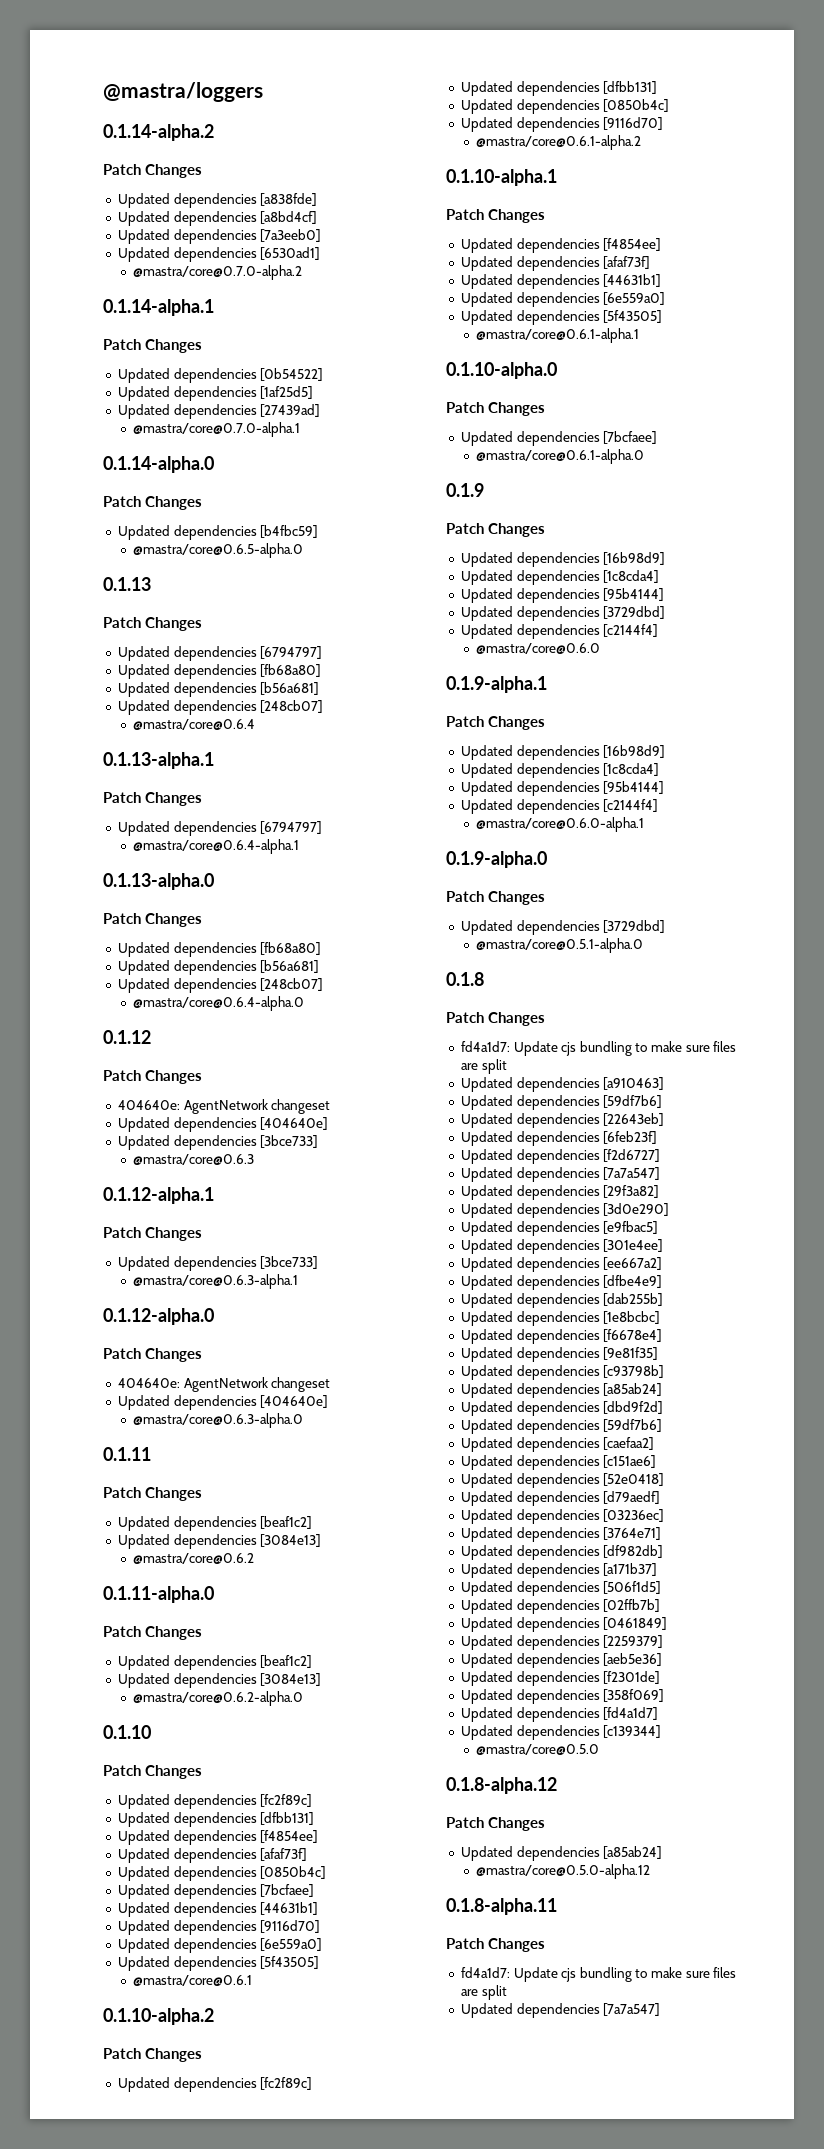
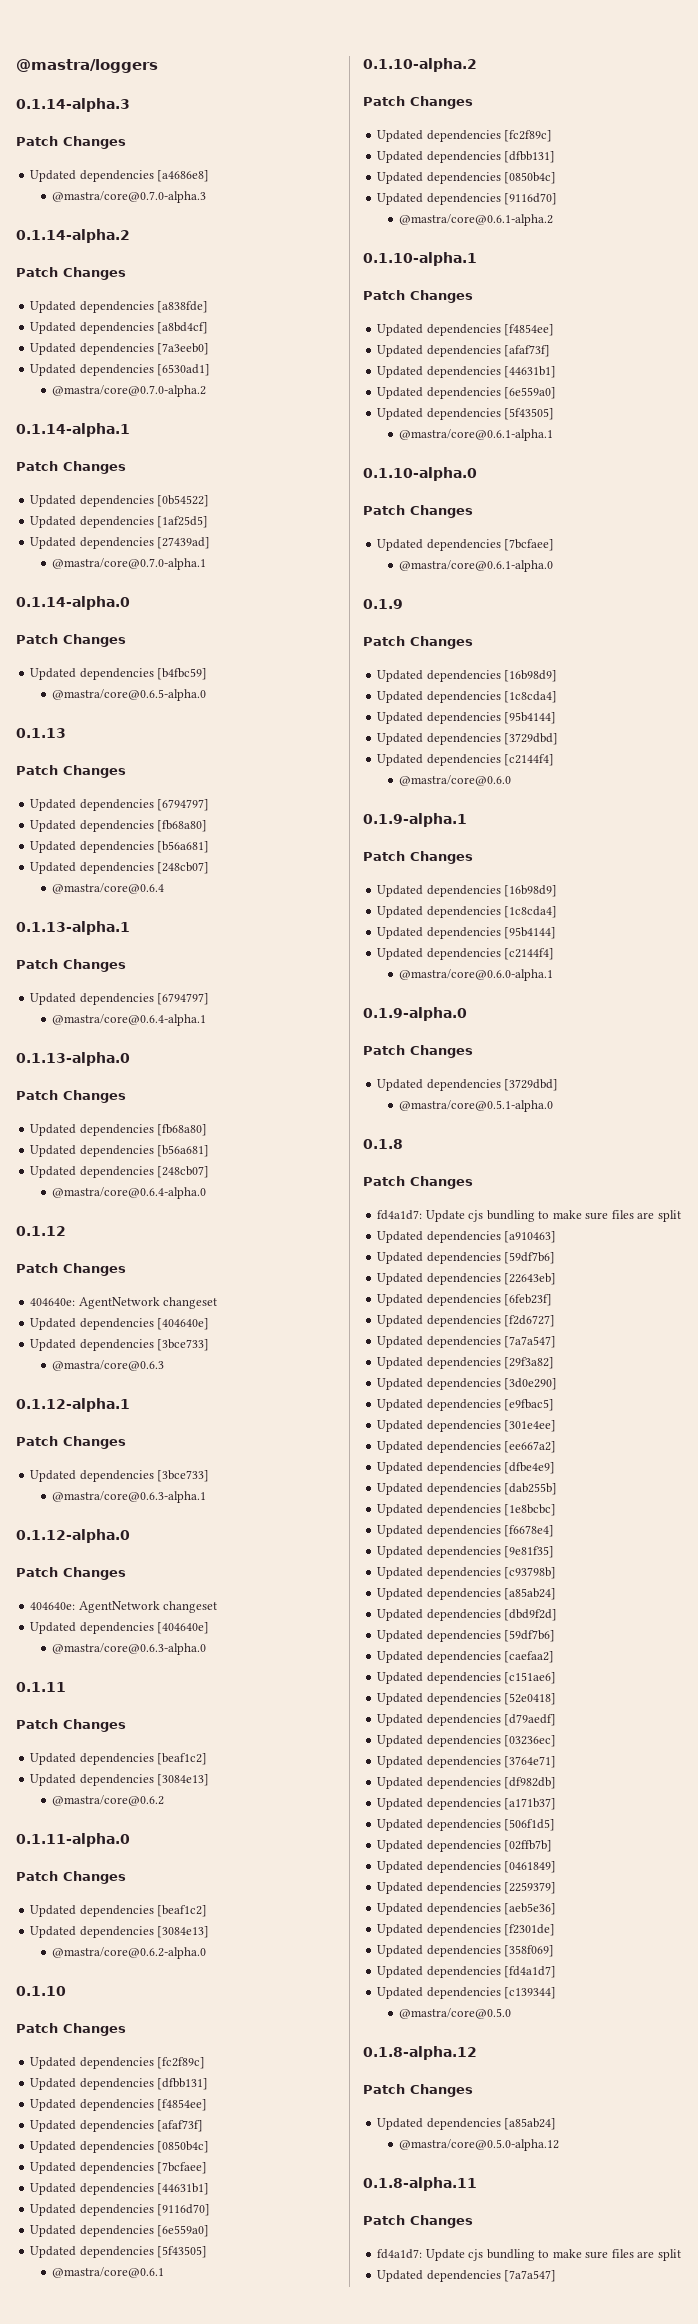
+ 0.1.14-alpha.3
+ Patch Changes
+ Updated dependencies [a4686e8]
+ @mastra/core@0.7.0-alpha.3

